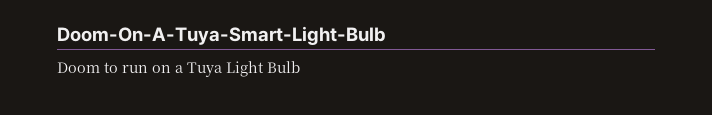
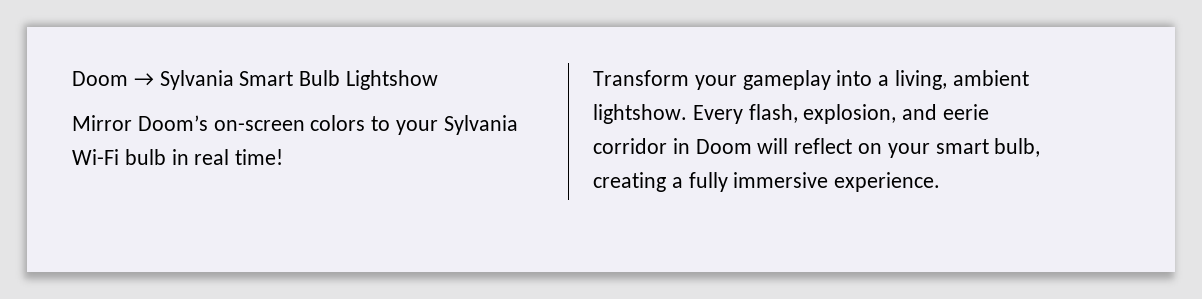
- Doom-On-A-Tuya-Smart-Light-Bulb
- Doom to run on a Tuya Light Bulb
+ Doom → Sylvania Smart Bulb Lightshow
+ Mirror Doom’s on-screen colors to your Sylvania Wi-Fi bulb in real time!
+ Transform your gameplay into a living, ambient lightshow. Every flash, explosion, and eerie corridor in Doom will reflect on your smart bulb, creating a fully immersive experience.

